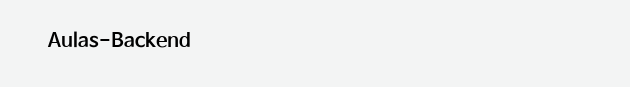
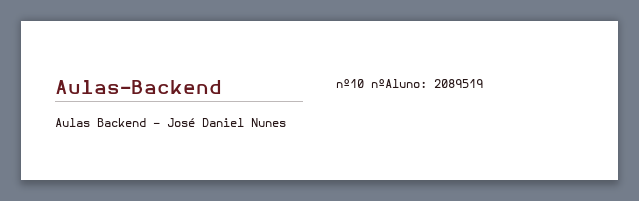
+ Aulas Backend - José Daniel Nunes nº10 nºAluno: 2089519

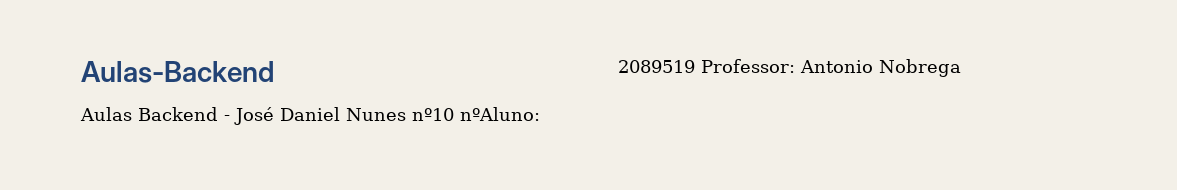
- Aulas Backend - José Daniel Nunes nº10 nºAluno: 2089519
+ Aulas Backend - José Daniel Nunes nº10 nºAluno: 2089519 Professor: Antonio Nobrega

